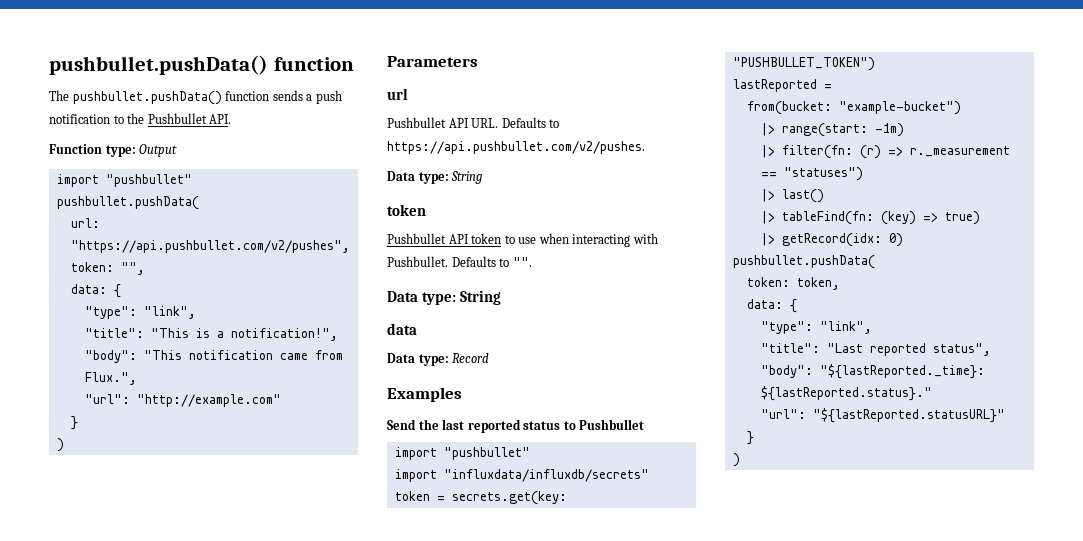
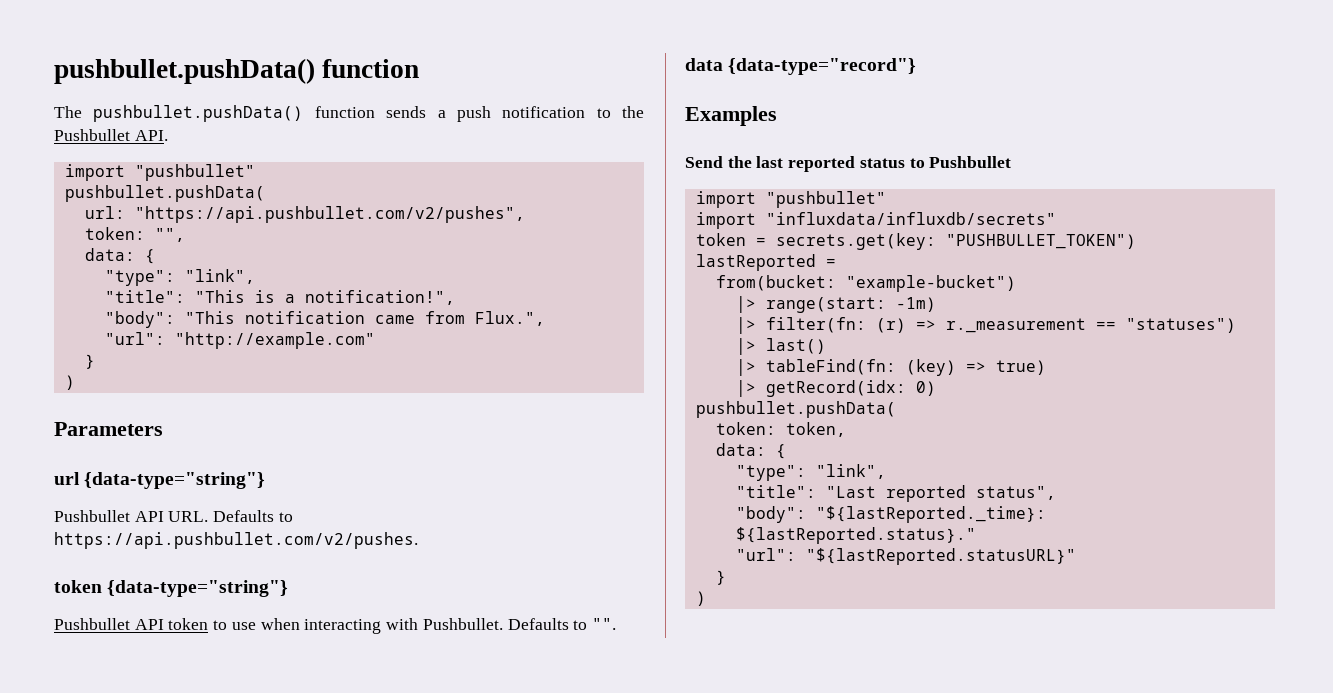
- Function type: Output
- url
+ url {data-type="string"}
  Pushbullet API URL. Defaults to https://api.pushbullet.com/v2/pushes.
- Data type: String
- token
+ token {data-type="string"}
  Defaults to "".
- Data type: String
- data
- Data type: Record
+ data {data-type="record"}

